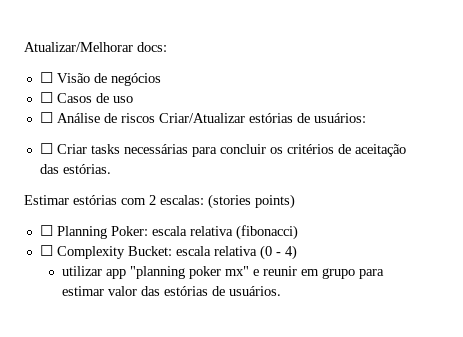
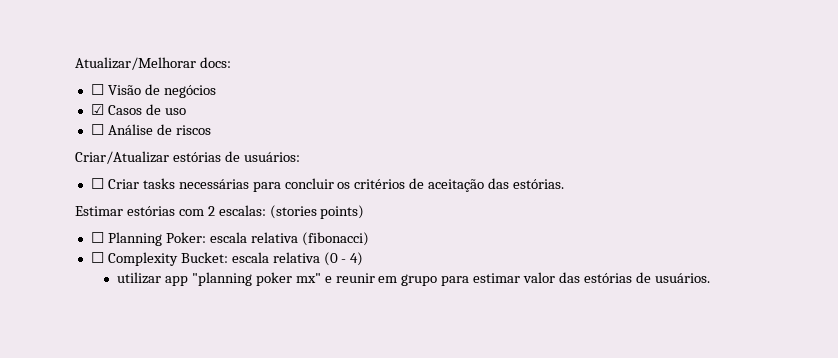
- ☐ Casos de uso
+ ☑ Casos de uso
- ☐ Análise de riscos Criar/Atualizar estórias de usuários:
+ ☐ Análise de riscos
+ Criar/Atualizar estórias de usuários:

